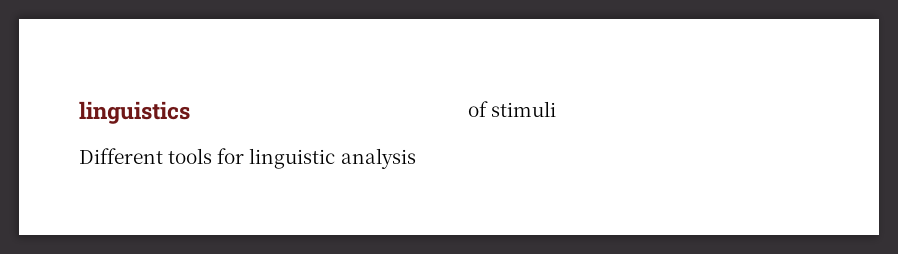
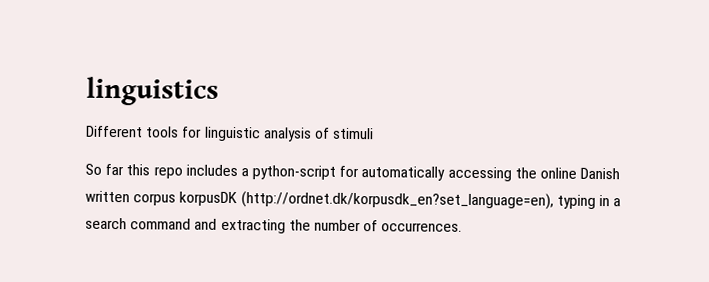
+ So far this repo includes a python-script for automatically accessing the online Danish written corpus korpusDK (http://ordnet.dk/korpusdk_en?set_language=en), typing in a search command and extracting the number of occurrences.

